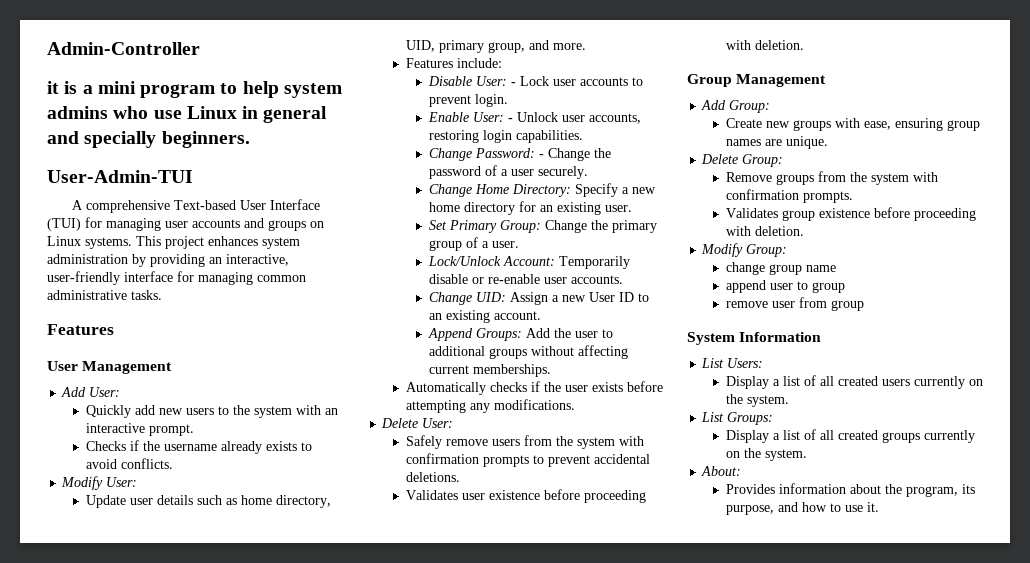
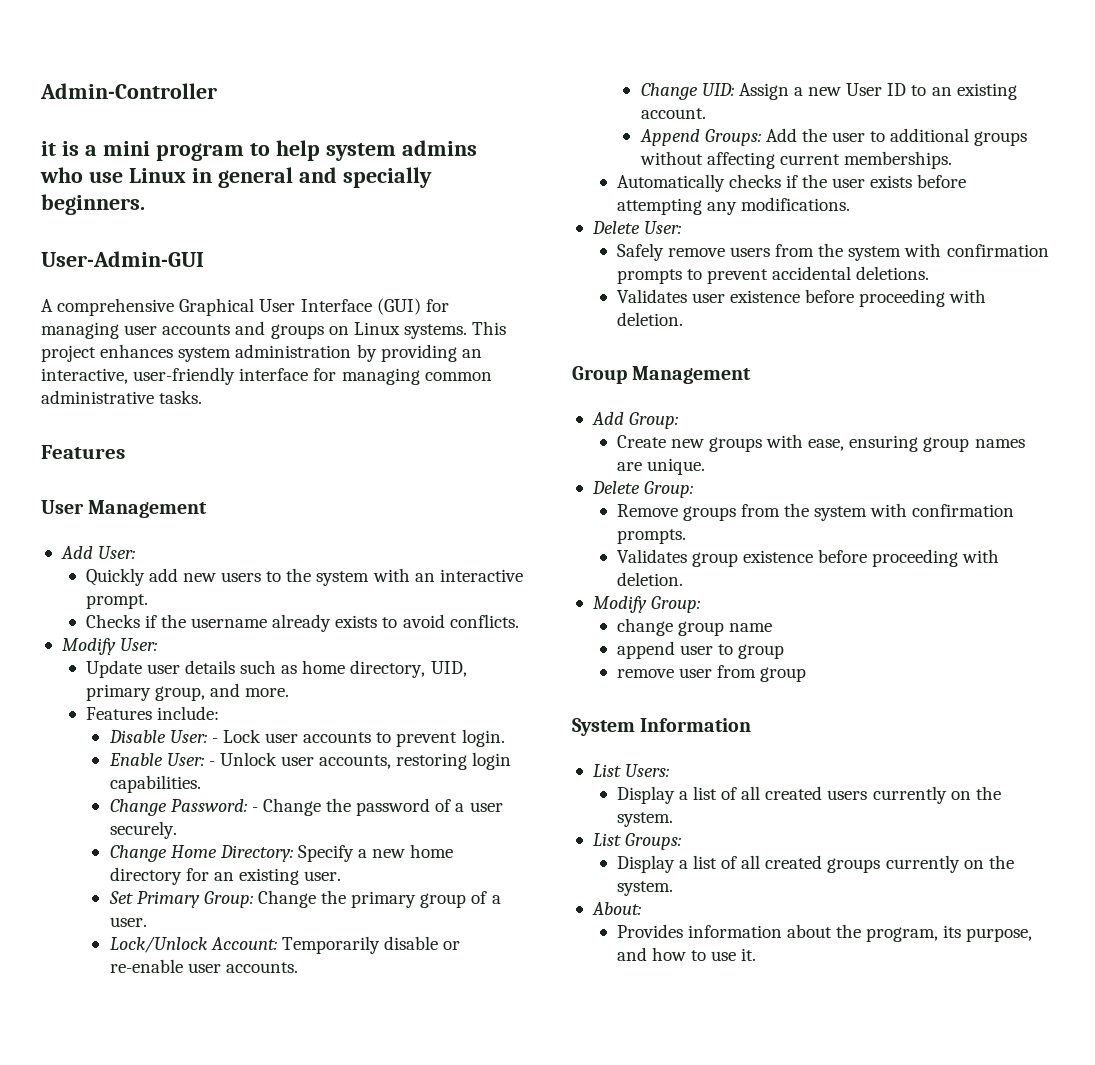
- User-Admin-TUI
+ User-Admin-GUI
- A comprehensive Text-based User Interface (TUI) for managing user accounts and groups on Linux systems.
+ A comprehensive Graphical User Interface (GUI) for managing user accounts and groups on Linux systems.

